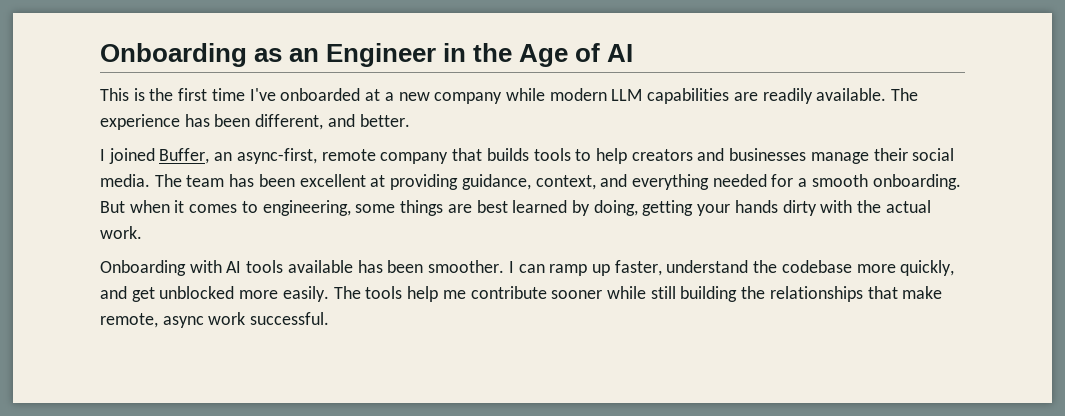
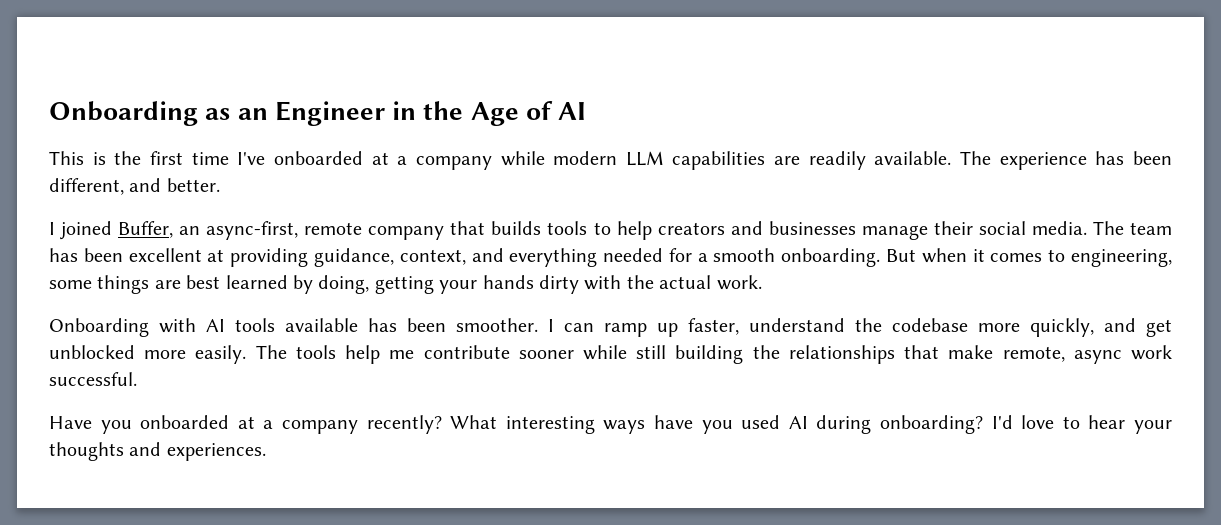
- This is the first time I've onboarded at a new company while modern LLM capabilities are readily available.
+ This is the first time I've onboarded at a company while modern LLM capabilities are readily available.
+ Have you onboarded at a company recently? What interesting ways have you used AI during onboarding? I'd love to hear your thoughts and experiences.

